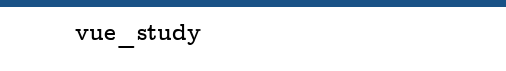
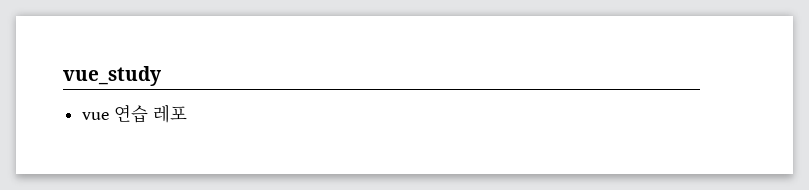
+ vue 연습 레포

